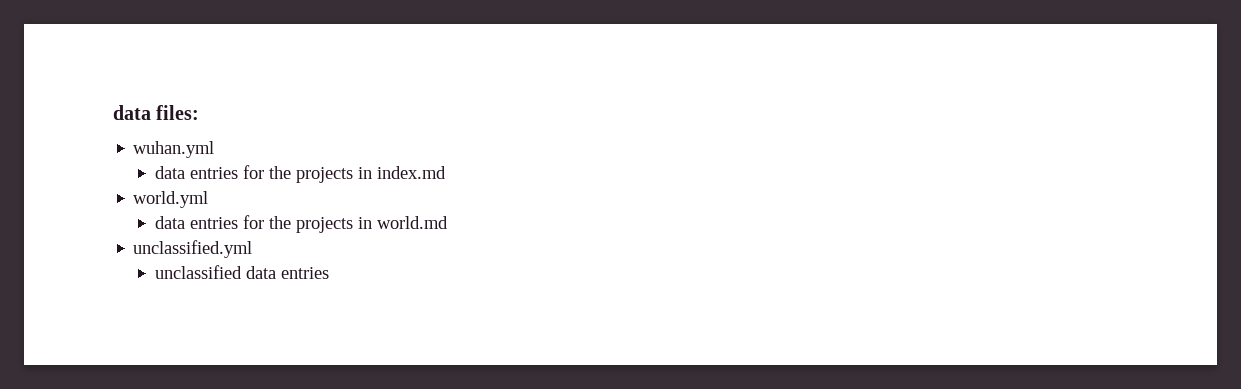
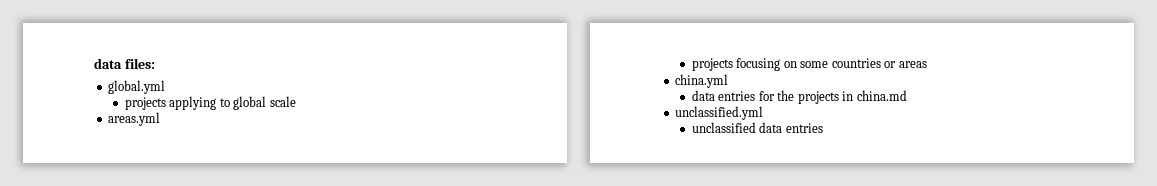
- wuhan.yml
- data entries for the projects in index.md
- world.yml
- data entries for the projects in world.md
+ global.yml
+ projects applying to global scale
+ areas.yml
+ projects focusing on some countries or areas
+ china.yml
+ data entries for the projects in china.md

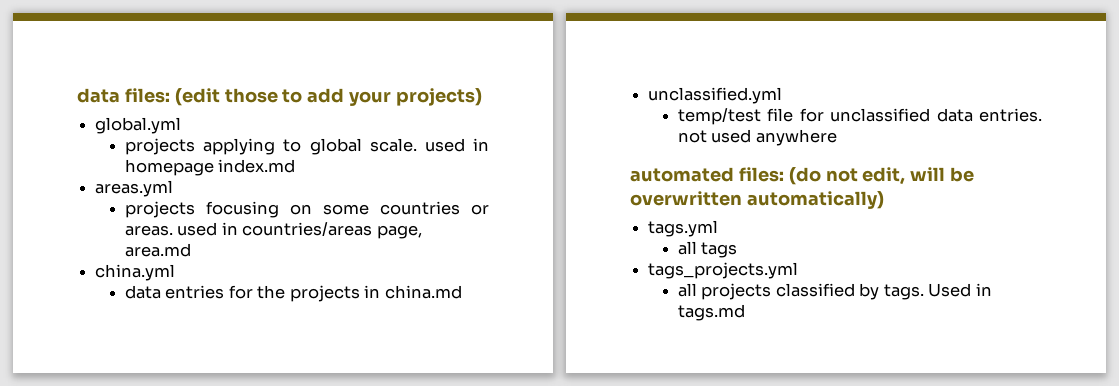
- data files:
+ data files: (edit those to add your projects)
- projects applying to global scale
+ projects applying to global scale. used in homepage index.md
- projects focusing on some countries or areas
+ projects focusing on some countries or areas. used in countries/areas page, area.md
- unclassified data entries
+ temp/test file for unclassified data entries. not used anywhere
+ automated files: (do not edit, will be overwritten automatically)
+ tags.yml
+ all tags
+ tags_projects.yml
+ all projects classified by tags. Used in tags.md

